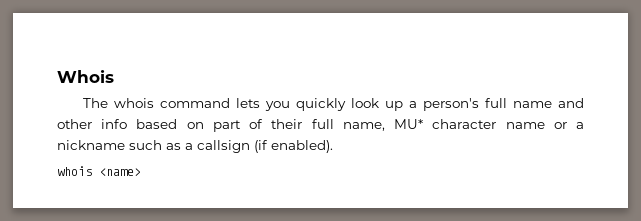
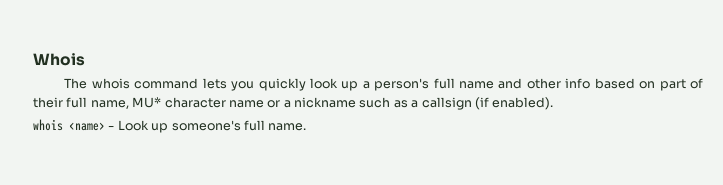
- whois <name>
+ whois <name> - Look up someone's full name.

